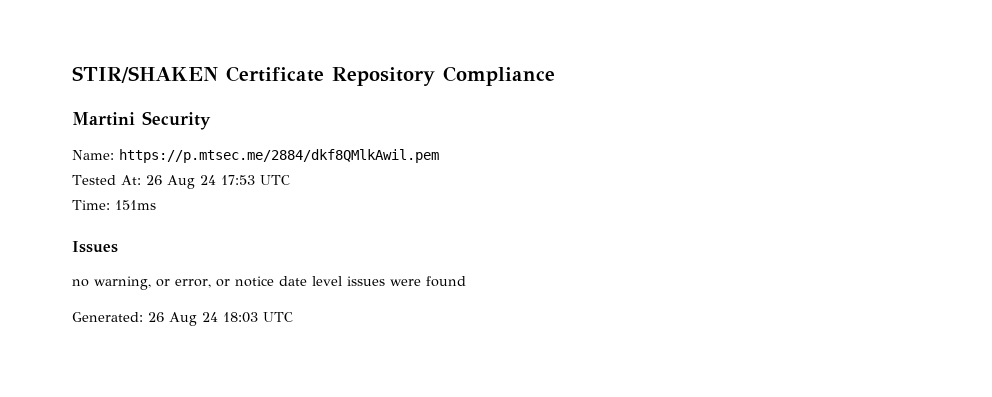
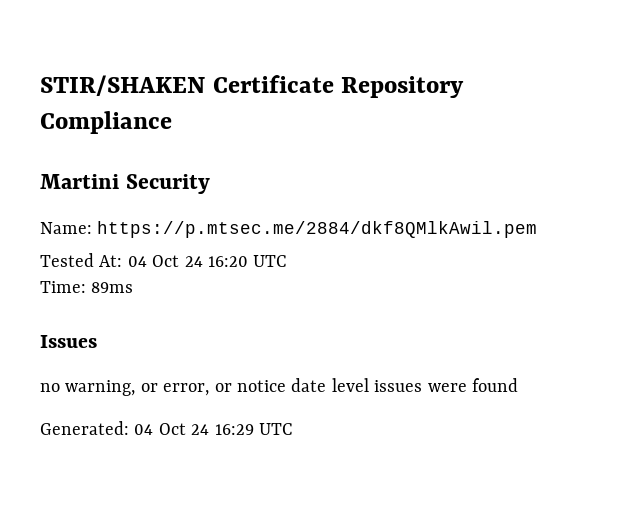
- Tested At: 26 Aug 24 17:53 UTC
+ Tested At: 04 Oct 24 16:20 UTC
- Time: 151ms
+ Time: 89ms
- Generated: 26 Aug 24 18:03 UTC
+ Generated: 04 Oct 24 16:29 UTC

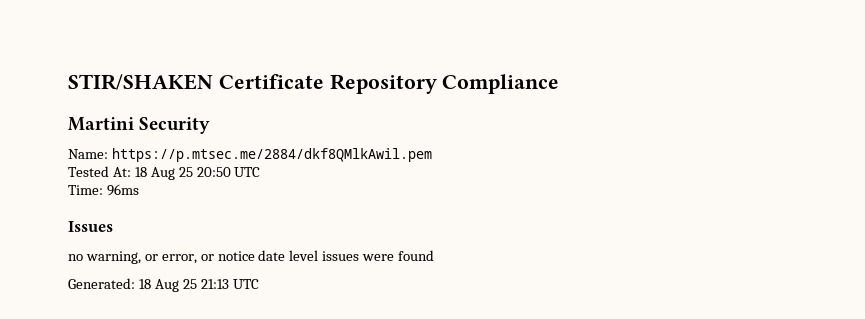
- Tested At: 04 Oct 24 16:20 UTC
+ Tested At: 18 Aug 25 20:50 UTC
- Time: 89ms
+ Time: 96ms
- Generated: 04 Oct 24 16:29 UTC
+ Generated: 18 Aug 25 21:13 UTC

